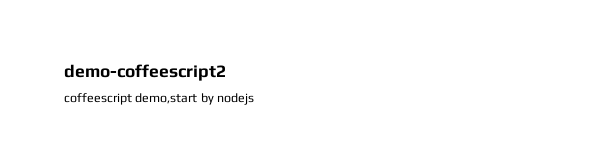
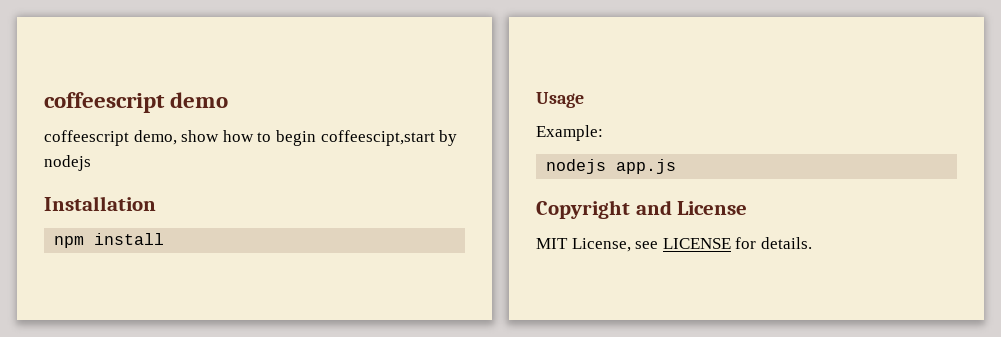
- demo-coffeescript2
- coffeescript demo,start by nodejs
+ coffeescript demo
+ coffeescript demo, show how to begin coffeescipt,start by nodejs
+ Installation
+ npm install
+ Usage
+ Example:
+ nodejs app.js
+ Copyright and License
+ MIT License, see LICENSE for details.

